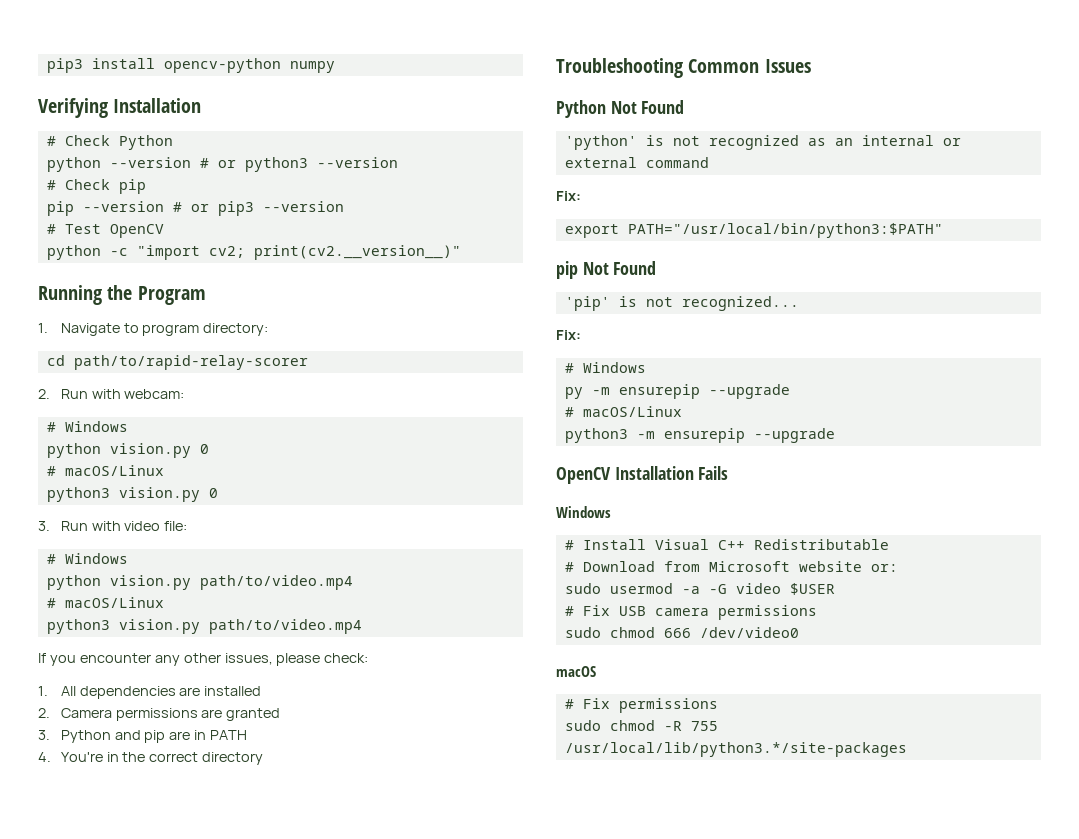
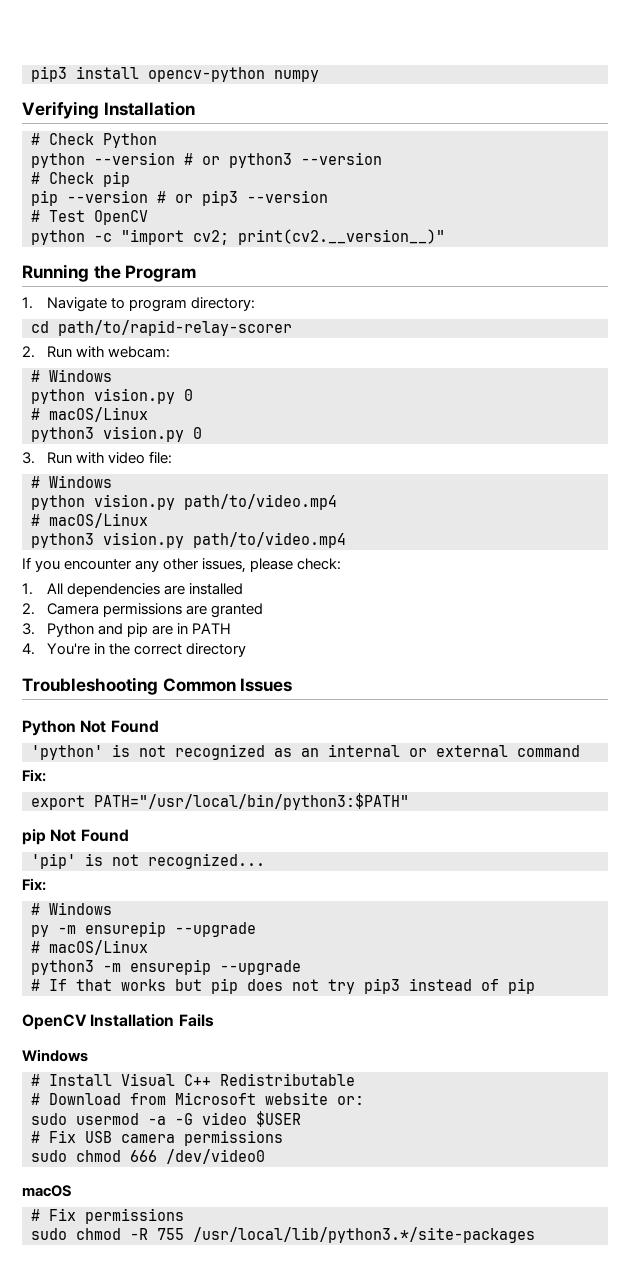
+ # If that works but pip does not try pip3 instead of pip

